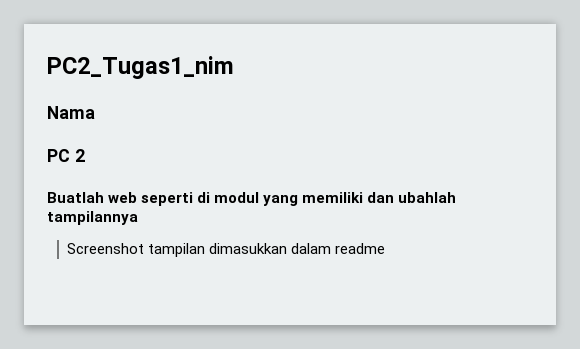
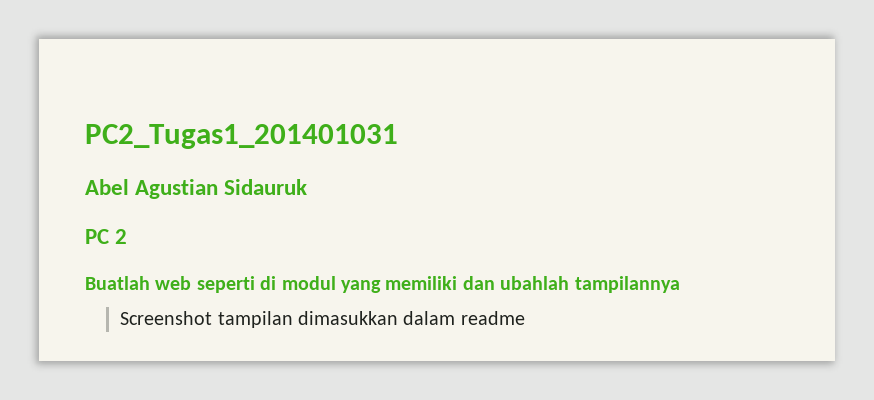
- PC2_Tugas1_nim
- Nama
+ PC2_Tugas1_201401031
+ Abel Agustian Sidauruk

